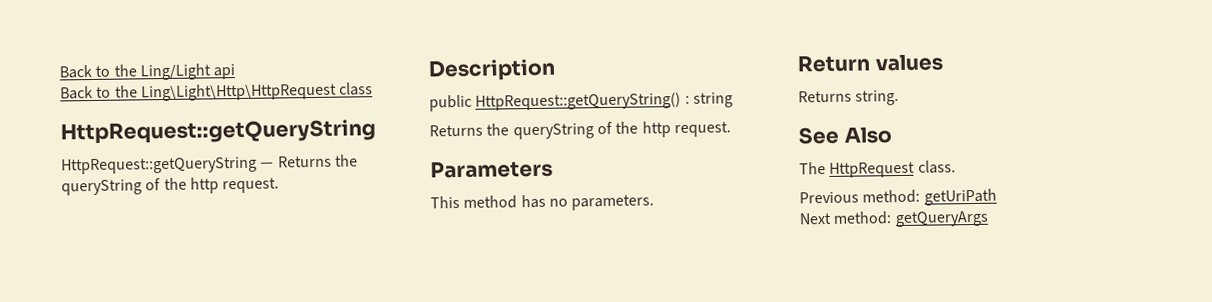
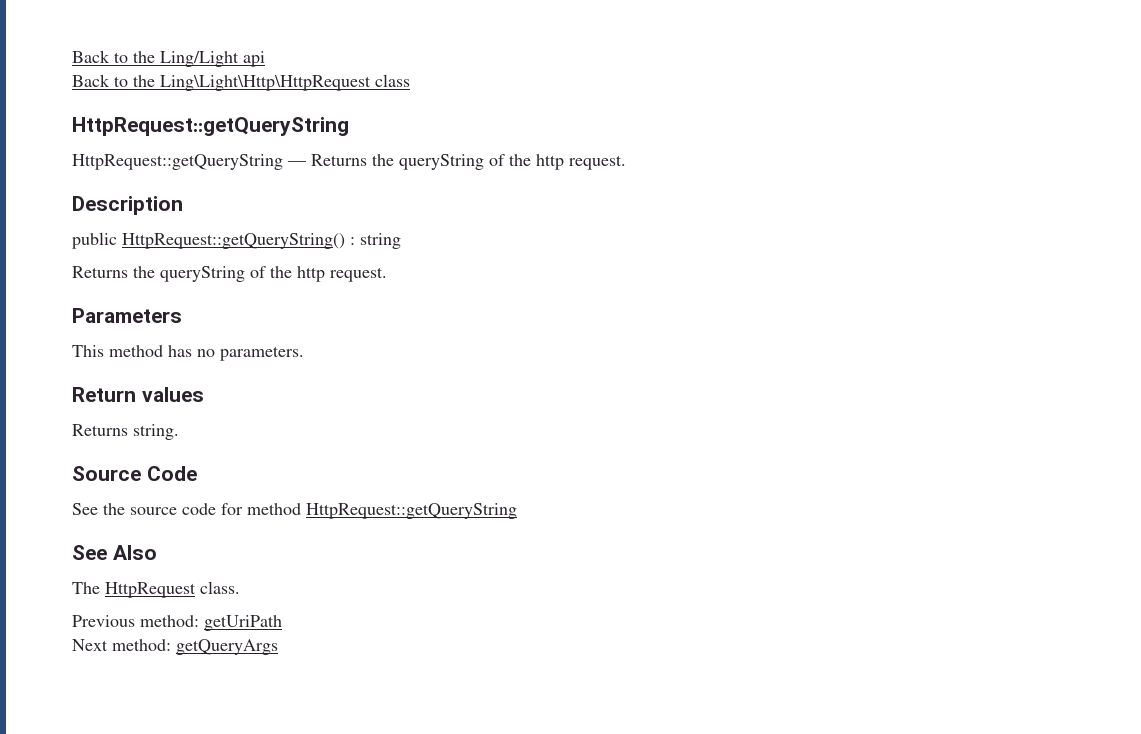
+ Source Code
+ See the source code for method HttpRequest::getQueryString

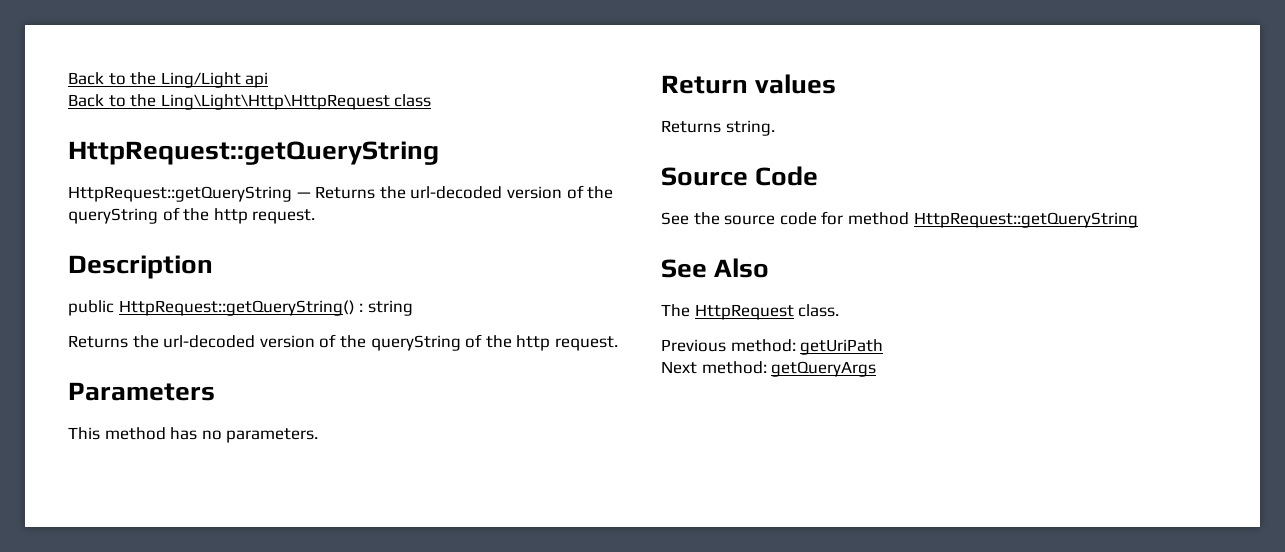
- HttpRequest::getQueryString — Returns the queryString of the http request.
+ HttpRequest::getQueryString — Returns the url-decoded version of the queryString of the http request.
  public HttpRequest::getQueryString() : string
- Returns the queryString of the http request.
+ Returns the url-decoded version of the queryString of the http request.

